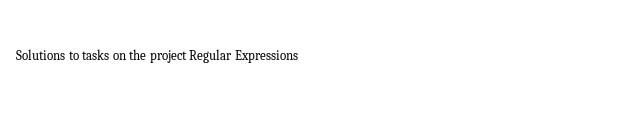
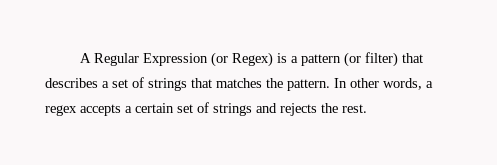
- Solutions to tasks on the project Regular Expressions
+ A Regular Expression (or Regex) is a pattern (or filter) that describes a set of strings that matches the pattern. In other words, a regex accepts a certain set of strings and rejects the rest.

